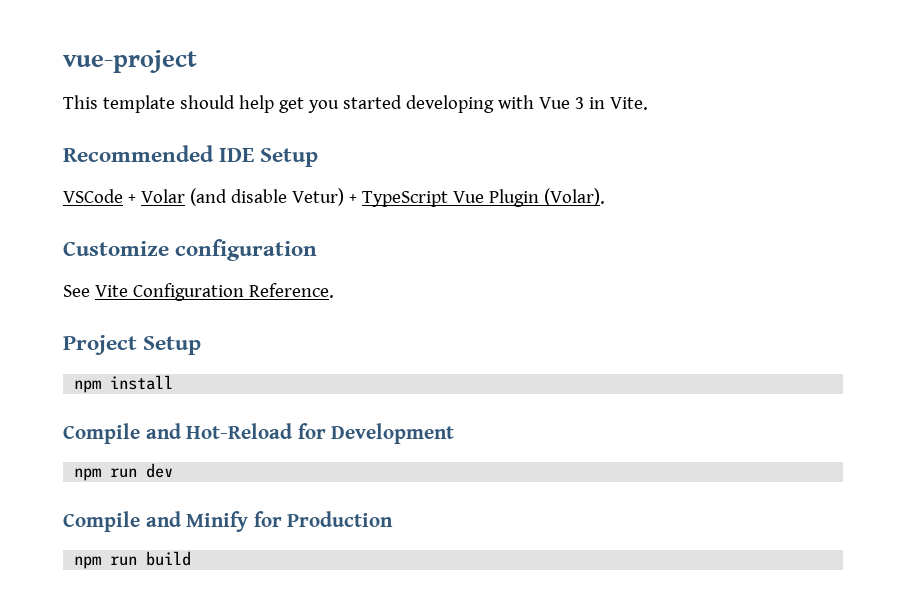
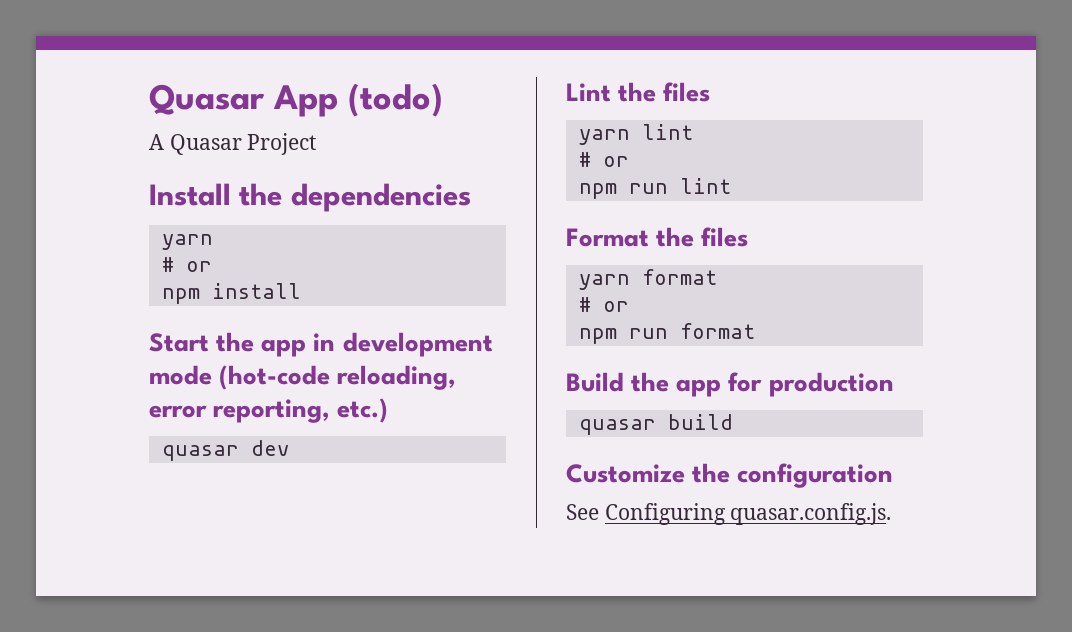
- vue-project
- This template should help get you started developing with Vue 3 in Vite.
- Recommended IDE Setup
- VSCode + Volar (and disable Vetur) + TypeScript Vue Plugin (Volar).
- Customize configuration
- See Vite Configuration Reference.
- Project Setup
+ Quasar App (todo)
+ A Quasar Project
+ Install the dependencies
+ yarn
+ # or
  npm install
- Compile and Hot-Reload for Development
- npm run dev
- Compile and Minify for Production
- npm run build
+ Start the app in development mode (hot-code reloading, error reporting, etc.)
+ quasar dev
+ Lint the files
+ yarn lint
+ # or
+ npm run lint
+ Format the files
+ yarn format
+ # or
+ npm run format
+ Build the app for production
+ quasar build
+ Customize the configuration
+ See Configuring quasar.config.js.

